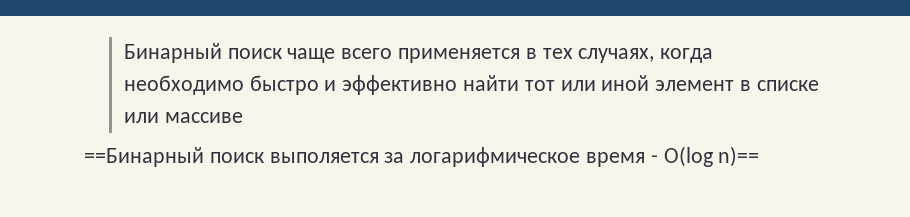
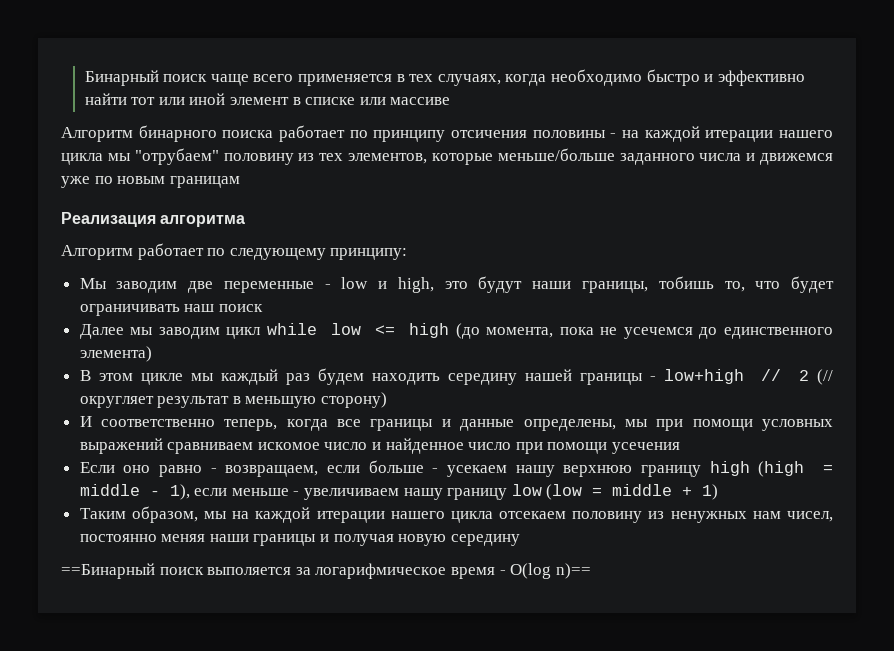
+ Алгоритм бинарного поиска работает по принципу отсичения половины - на каждой итерации нашего цикла мы "отрубаем" половину из тех элементов, которые меньше/больше заданного числа и движемся уже по новым границам
+ Реализация алгоритма
+ Алгоритм работает по следующему принципу:
+ Мы заводим две переменные - low и high, это будут наши границы, тобишь то, что будет ограничивать наш поиск
+ Далее мы заводим цикл while low <= high (до момента, пока не усечемся до единственного элемента)
+ В этом цикле мы каждый раз будем находить середину нашей границы - low+high // 2 (// округляет результат в меньшую сторону)
+ И соответственно теперь, когда все границы и данные определены, мы при помощи условных выражений сравниваем искомое число и найденное число при помощи усечения
+ Если оно равно - возвращаем, если больше - усекаем нашу верхнюю границу high (high = middle - 1), если меньше - увеличиваем нашу границу low (low = middle + 1)
+ Таким образом, мы на каждой итерации нашего цикла отсекаем половину из ненужных нам чисел, постоянно меняя наши границы и получая новую середину

